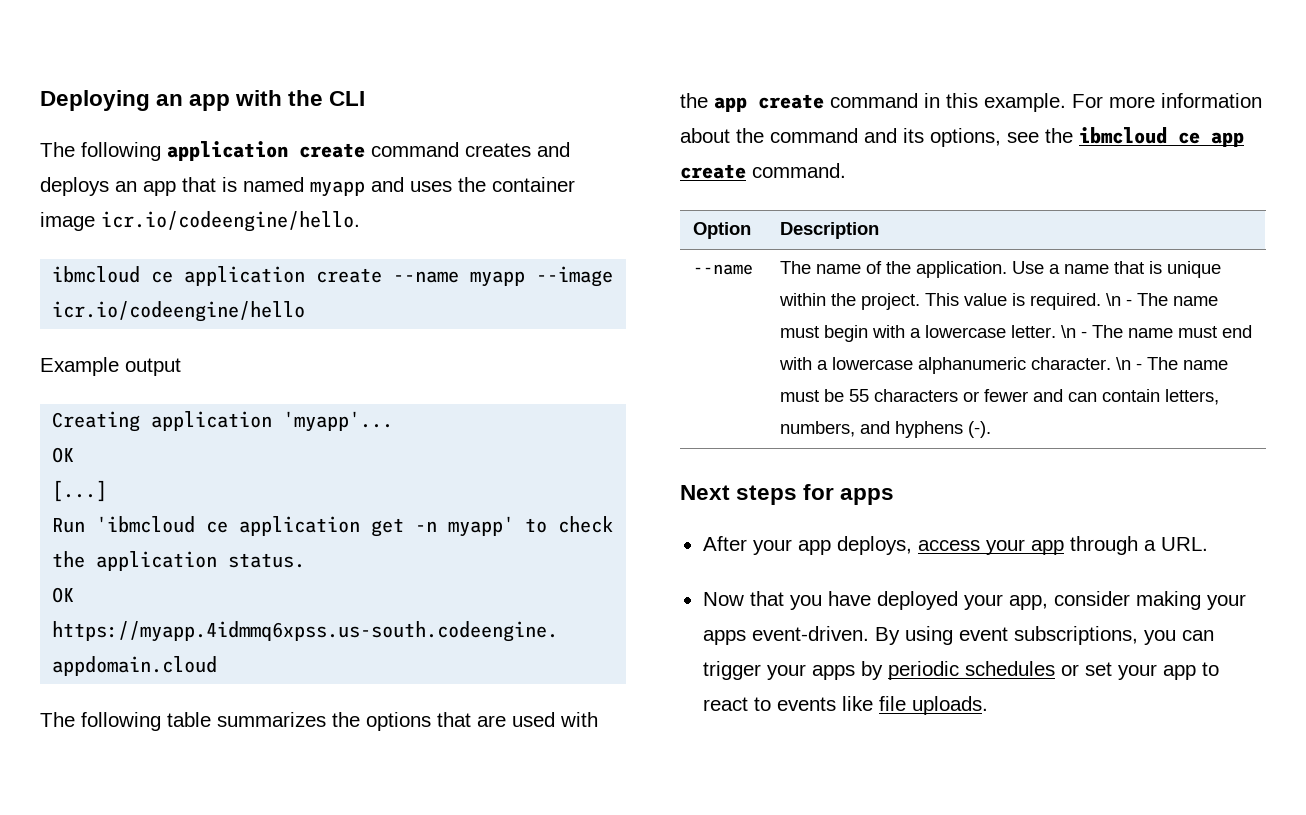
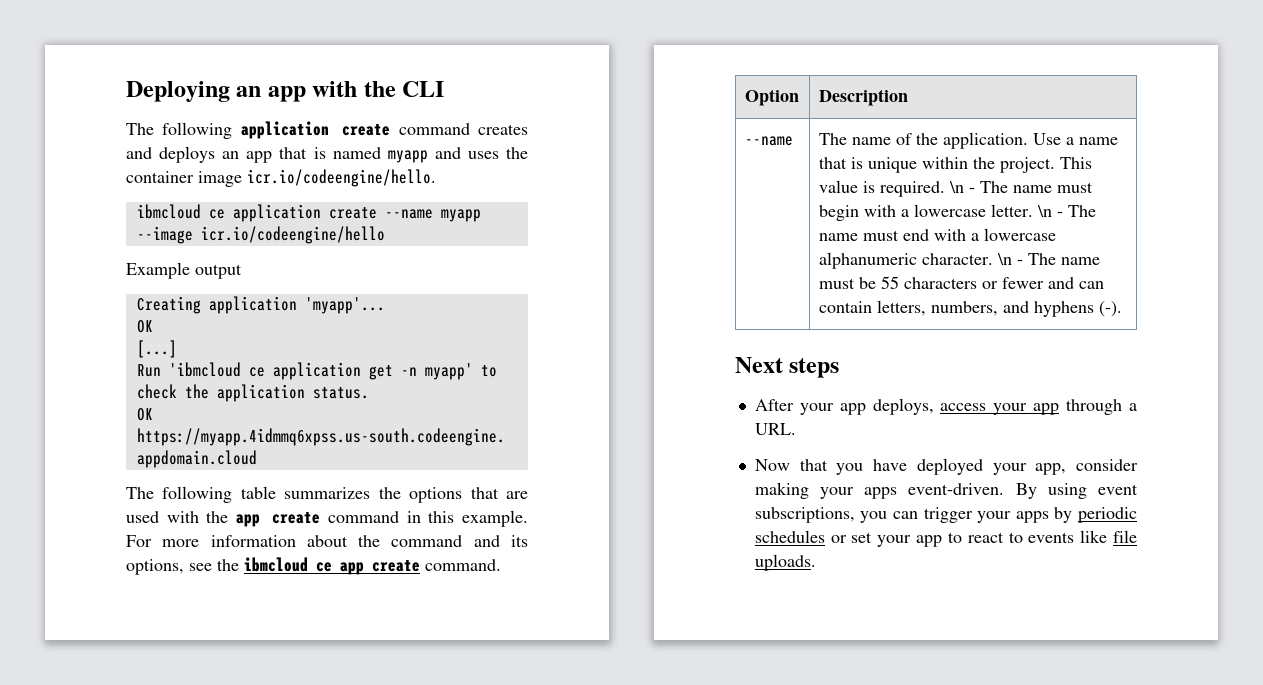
- Next steps for apps
+ Next steps

